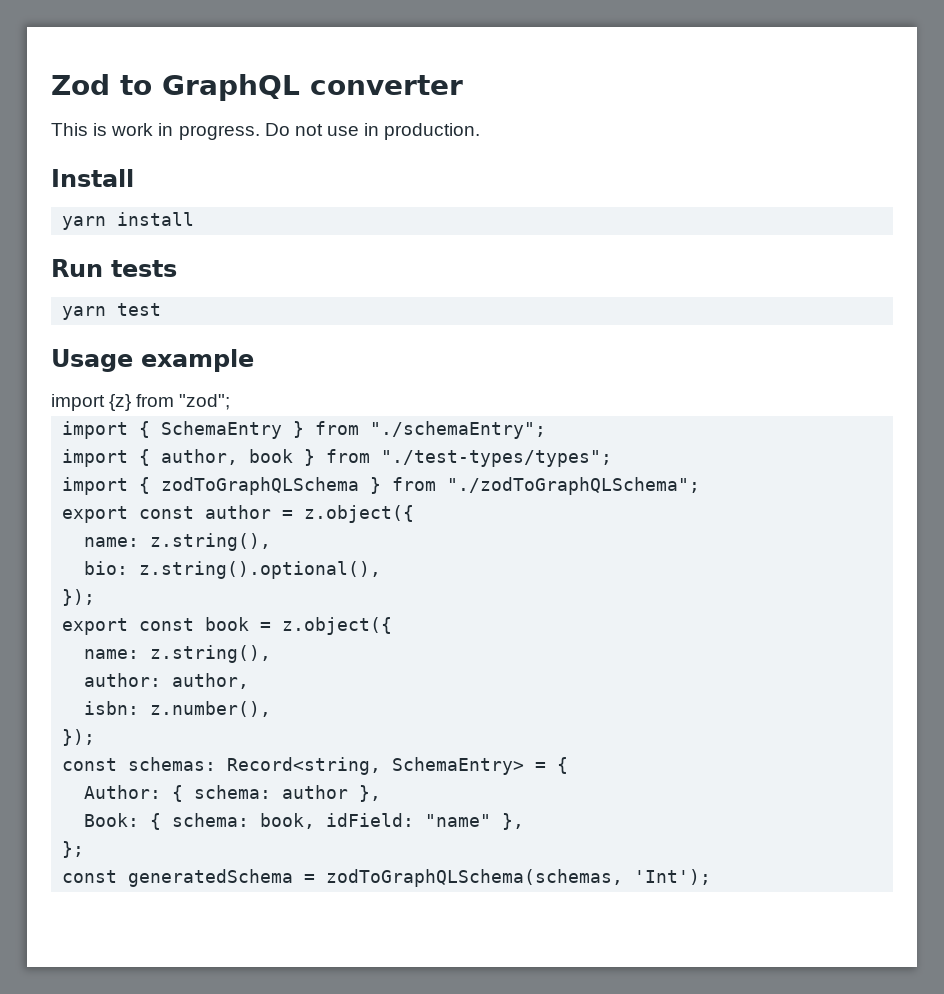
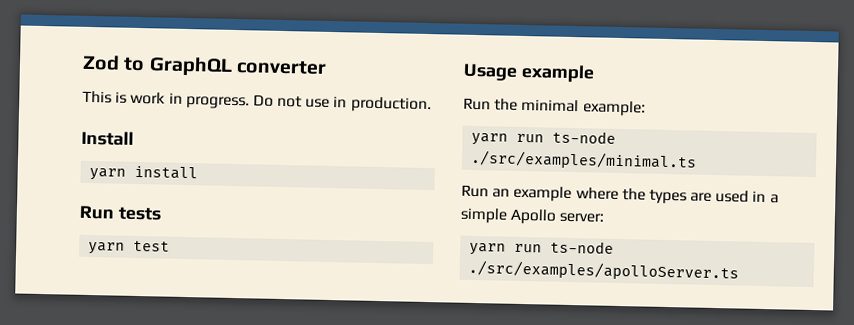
- import {z} from "zod";
- import { SchemaEntry } from "./schemaEntry";
- import { author, book } from "./test-types/types";
- import { zodToGraphQLSchema } from "./zodToGraphQLSchema";
- export const author = z.object({
- name: z.string(),
- bio: z.string().optional(),
- });
- export const book = z.object({
- name: z.string(),
- author: author,
- isbn: z.number(),
- });
- const schemas: Record<string, SchemaEntry> = {
- Author: { schema: author },
- Book: { schema: book, idField: "name" },
- };
- const generatedSchema = zodToGraphQLSchema(schemas, 'Int');
+ Run the minimal example:
+ yarn run ts-node ./src/examples/minimal.ts
+ Run an example where the types are used in a simple Apollo server:
+ yarn run ts-node ./src/examples/apolloServer.ts

